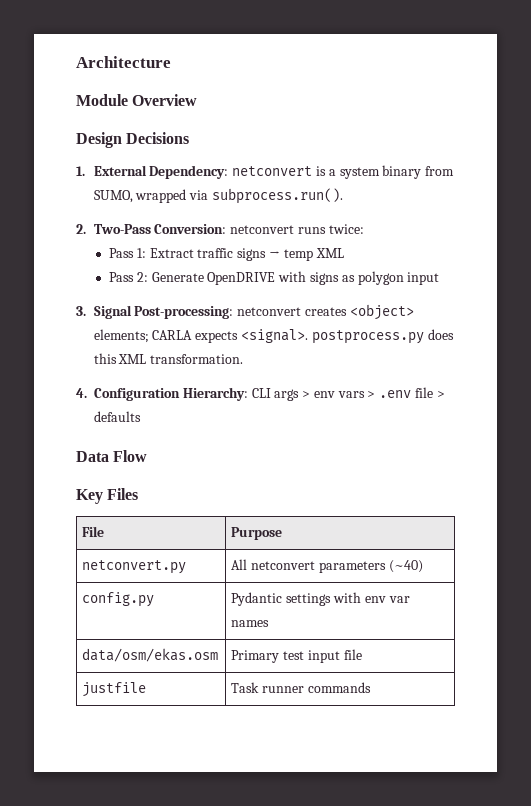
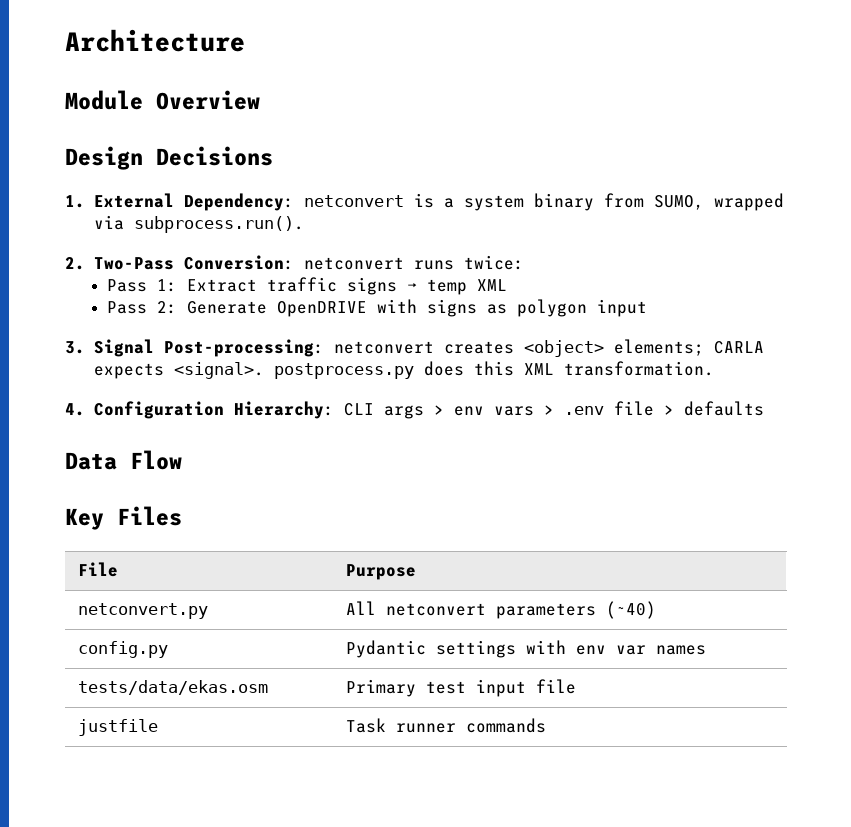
- data/osm/ekas.osm | Primary test input file
+ tests/data/ekas.osm | Primary test input file

